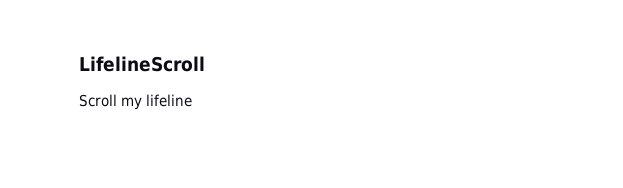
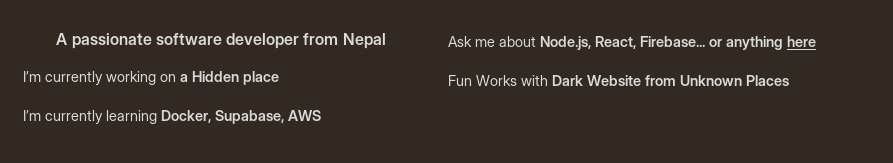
- LifelineScroll
- Scroll my lifeline
+ A passionate software developer from Nepal
+ I’m currently working on a Hidden place
+ I’m currently learning Docker, Supabase, AWS
+ Ask me about Node.js, React, Firebase... or anything here
+ Fun Works with Dark Website from Unknown Places

